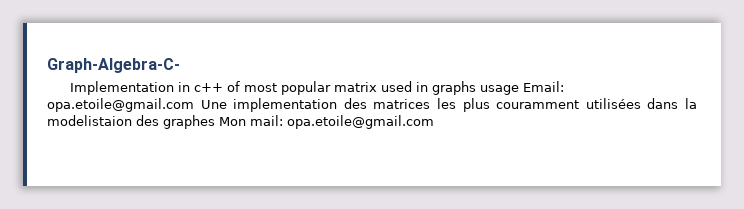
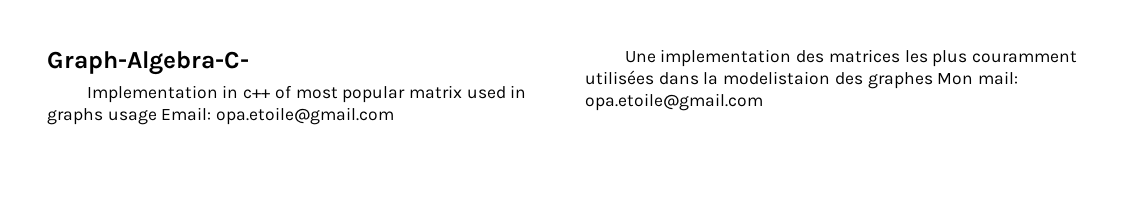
- Implementation in c++ of most popular matrix used in graphs usage Email: opa.etoile@gmail.com Une implementation des matrices les plus couramment utilisées dans la modelistaion des graphes Mon mail: opa.etoile@gmail.com
+ Implementation in c++ of most popular matrix used in graphs usage Email: opa.etoile@gmail.com
+ Une implementation des matrices les plus couramment utilisées dans la modelistaion des graphes Mon mail: opa.etoile@gmail.com

